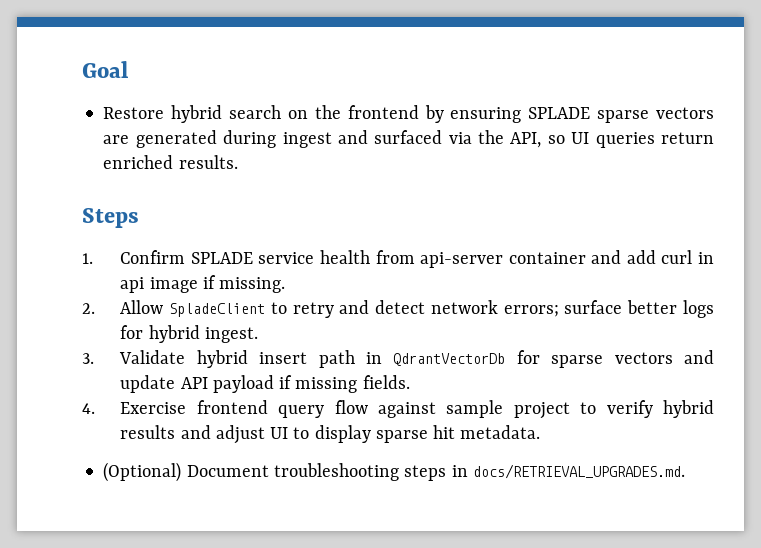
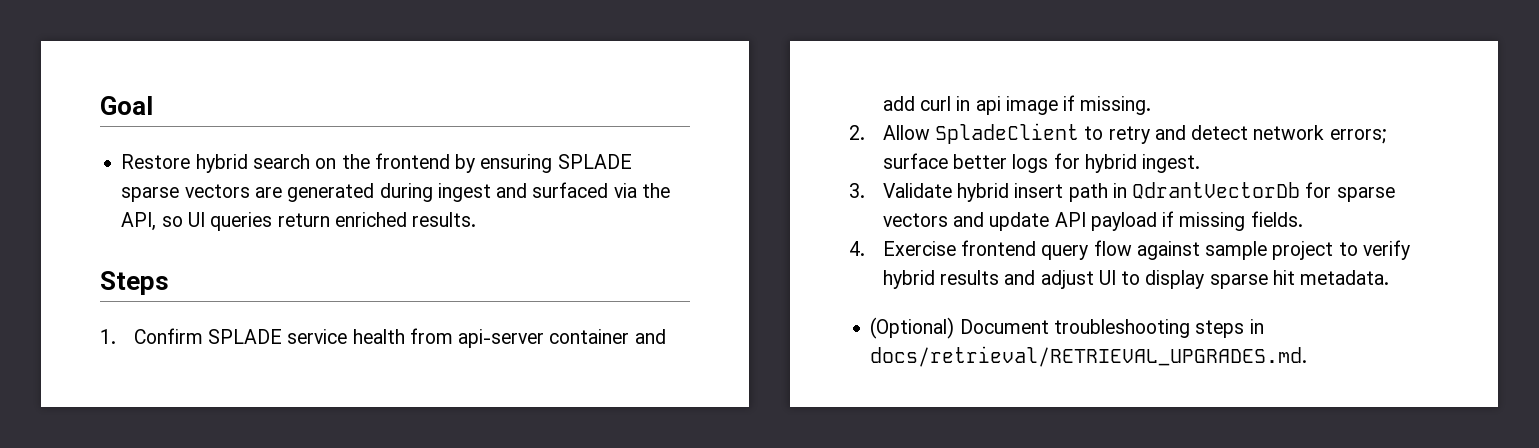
- (Optional) Document troubleshooting steps in docs/RETRIEVAL_UPGRADES.md.
+ (Optional) Document troubleshooting steps in docs/retrieval/RETRIEVAL_UPGRADES.md.

